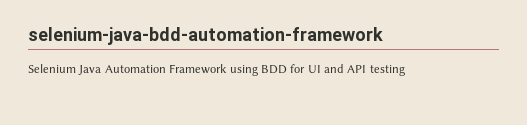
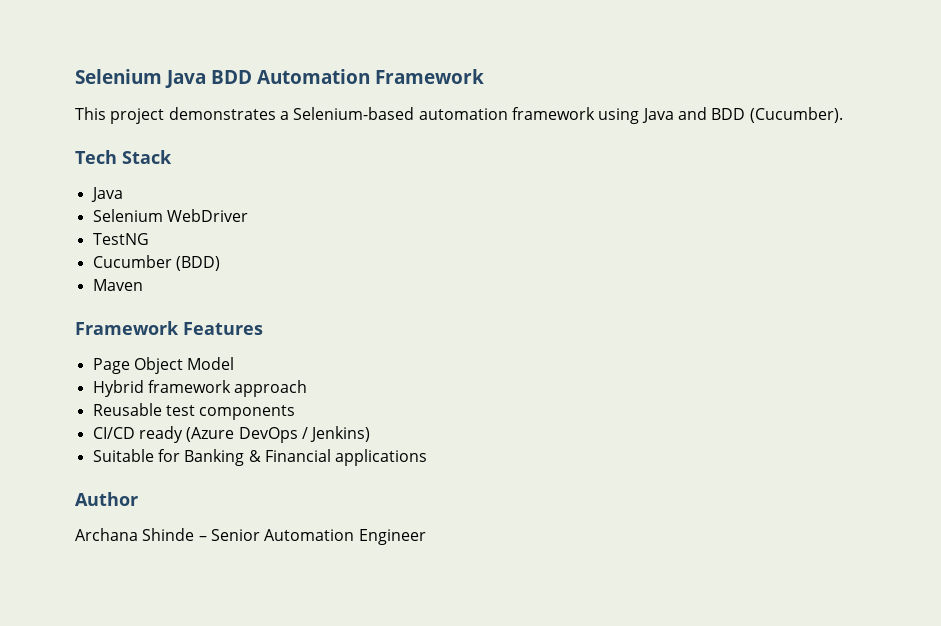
- selenium-java-bdd-automation-framework
- Selenium Java Automation Framework using BDD for UI and API testing
+ Selenium Java BDD Automation Framework
+ This project demonstrates a Selenium-based automation framework using Java and BDD (Cucumber).
+ Tech Stack
+ Java
+ Selenium WebDriver
+ TestNG
+ Cucumber (BDD)
+ Maven
+ Framework Features
+ Page Object Model
+ Hybrid framework approach
+ Reusable test components
+ CI/CD ready (Azure DevOps / Jenkins)
+ Suitable for Banking & Financial applications
+ Author
+ Archana Shinde – Senior Automation Engineer

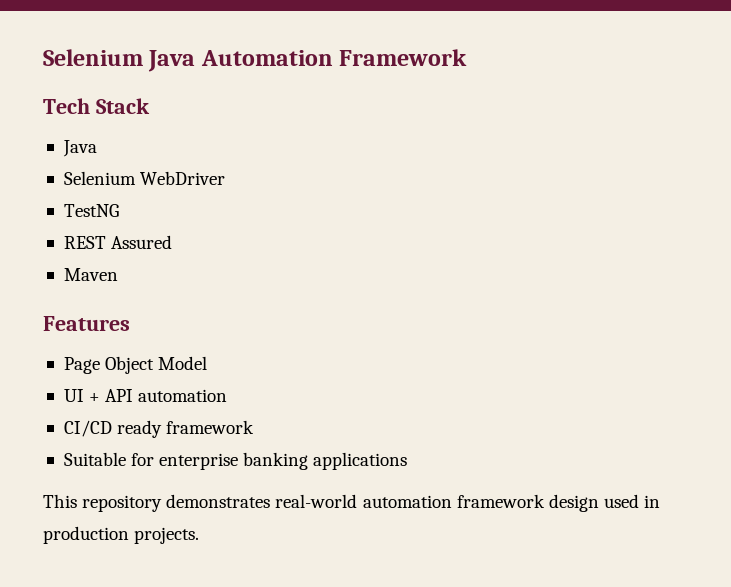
- Selenium Java BDD Automation Framework
+ Selenium Java Automation Framework
- This project demonstrates a Selenium-based automation framework using Java and BDD (Cucumber).
- Cucumber (BDD)
+ REST Assured
- Framework Features
+ Features
- Hybrid framework approach
- Reusable test components
- CI/CD ready (Azure DevOps / Jenkins)
- Suitable for Banking & Financial applications
- Author
- Archana Shinde – Senior Automation Engineer
+ UI + API automation
+ CI/CD ready framework
+ Suitable for enterprise banking applications
+ This repository demonstrates real-world automation framework design used in production projects.

